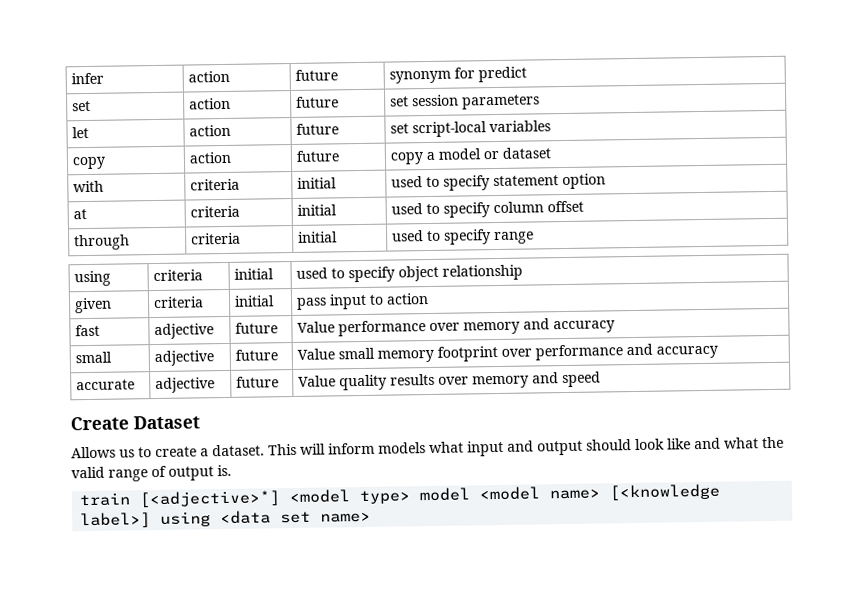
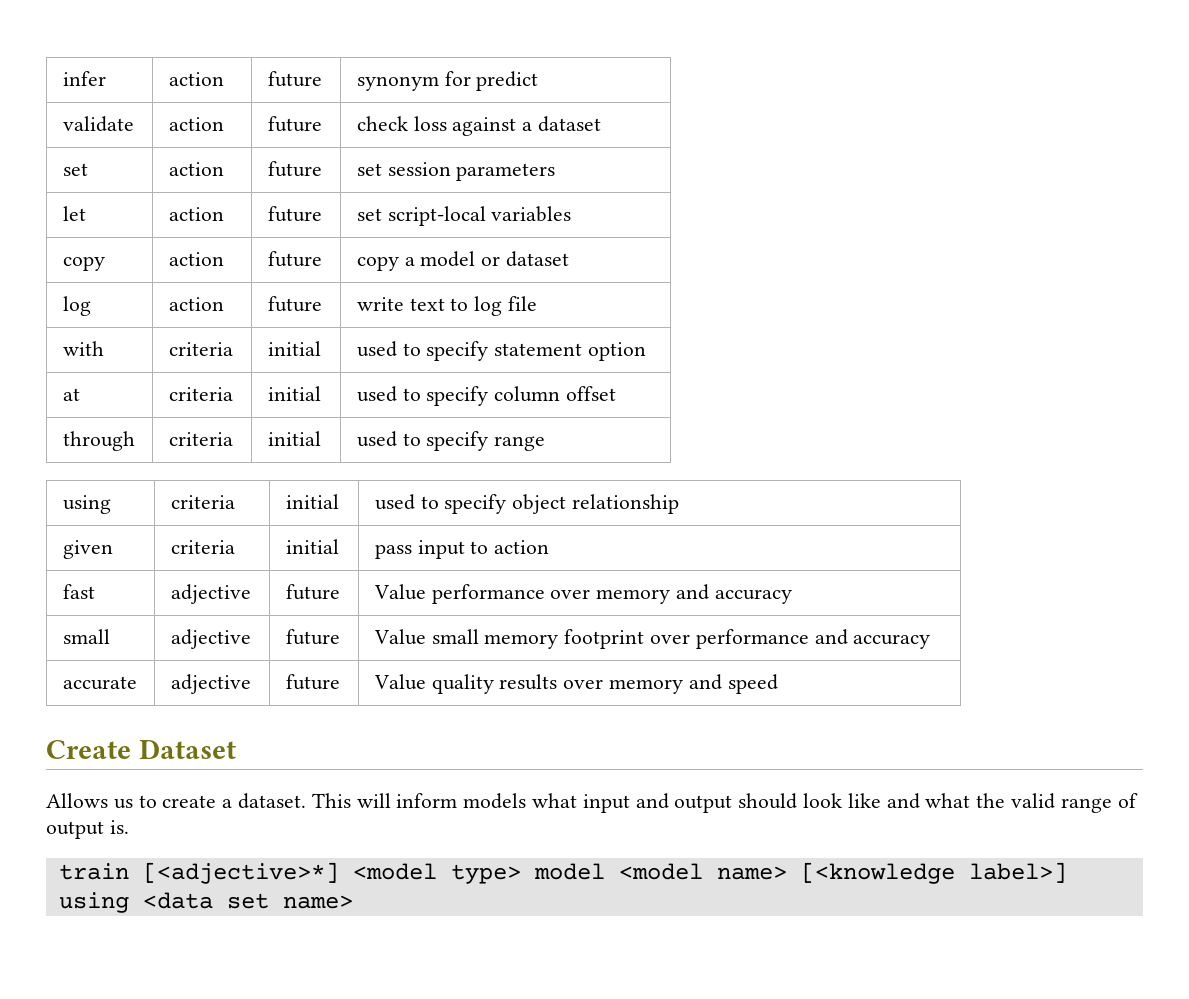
+ validate | action | future | check loss against a dataset
+ log | action | future | write text to log file

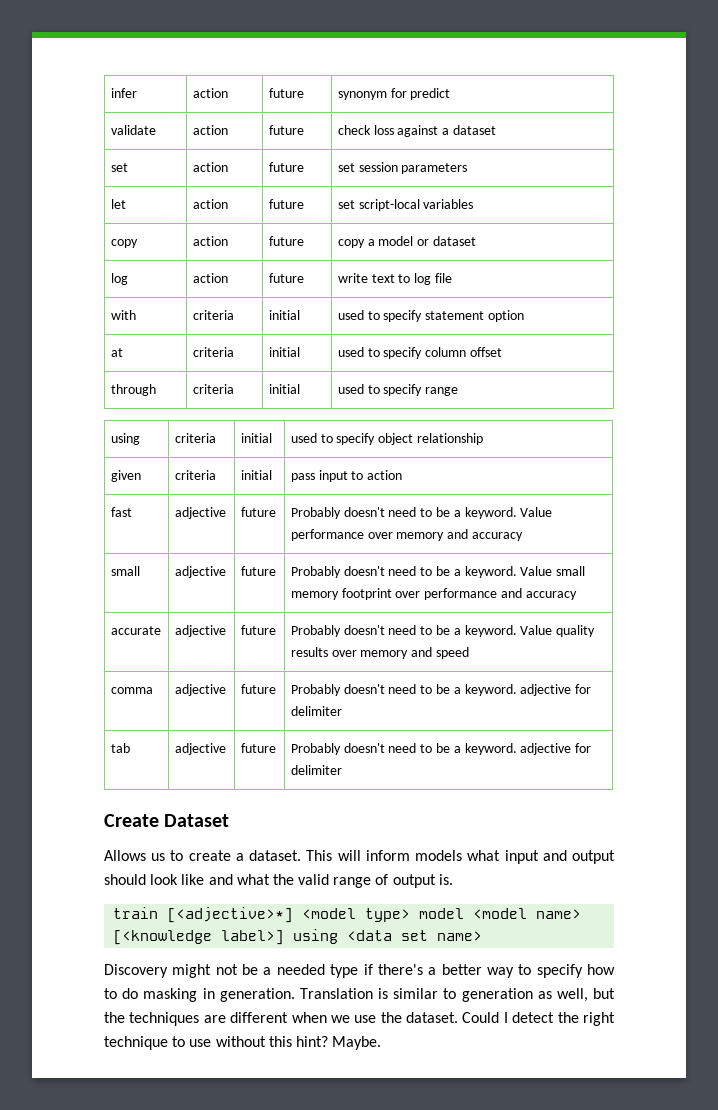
- fast | adjective | future | Value performance over memory and accuracy
+ fast | adjective | future | Probably doesn't need to be a keyword. Value performance over memory and accuracy
- small | adjective | future | Value small memory footprint over performance and accuracy
+ small | adjective | future | Probably doesn't need to be a keyword. Value small memory footprint over performance and accuracy
- accurate | adjective | future | Value quality results over memory and speed
+ accurate | adjective | future | Probably doesn't need to be a keyword. Value quality results over memory and speed
+ comma | adjective | future | Probably doesn't need to be a keyword. adjective for delimiter
+ tab | adjective | future | Probably doesn't need to be a keyword. adjective for delimiter
+ Discovery might not be a needed type if there's a better way to specify how to do masking in generation. Translation is similar to generation as well, but the techniques are different when we use the dataset. Could I detect the right technique to use without this hint? Maybe.

